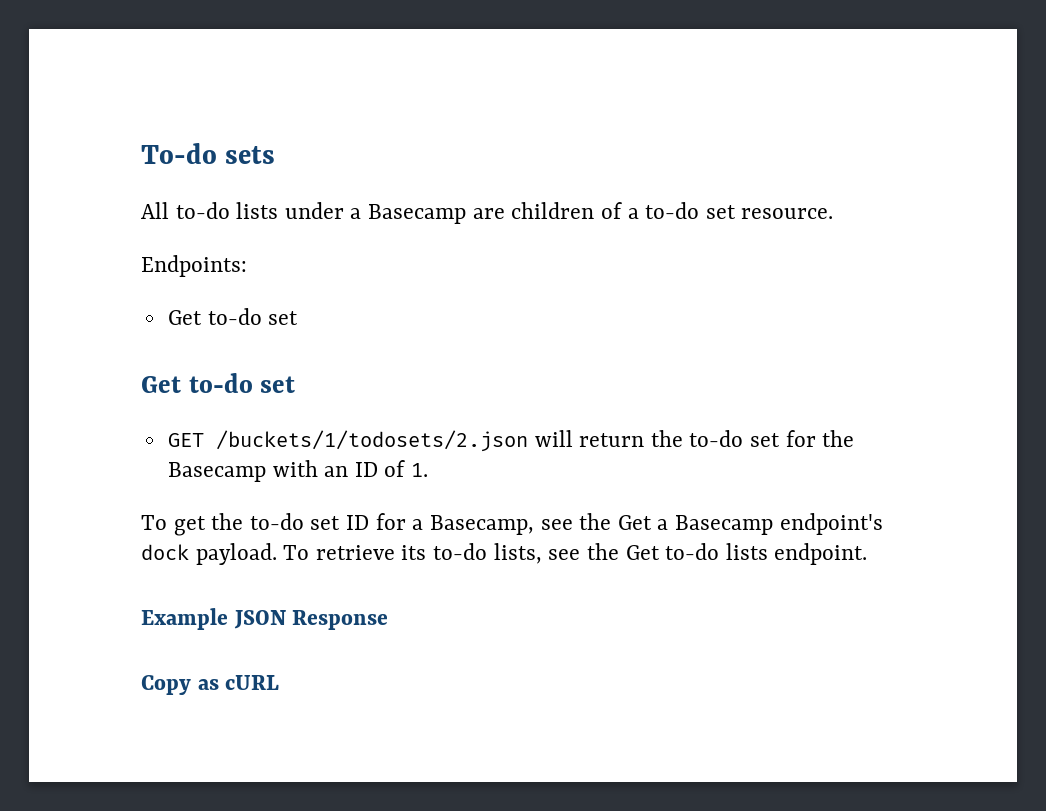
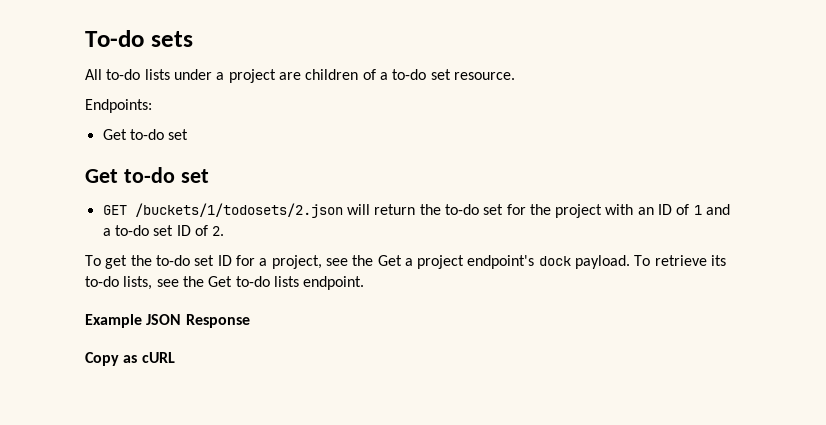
- All to-do lists under a Basecamp are children of a to-do set resource.
+ All to-do lists under a project are children of a to-do set resource.
- GET /buckets/1/todosets/2.json will return the to-do set for the Basecamp with an ID of 1.
+ GET /buckets/1/todosets/2.json will return the to-do set for the project with an ID of 1 and a to-do set ID of 2.
- To get the to-do set ID for a Basecamp, see the Get a Basecamp endpoint's dock payload.
+ To get the to-do set ID for a project, see the Get a project endpoint's dock payload.

